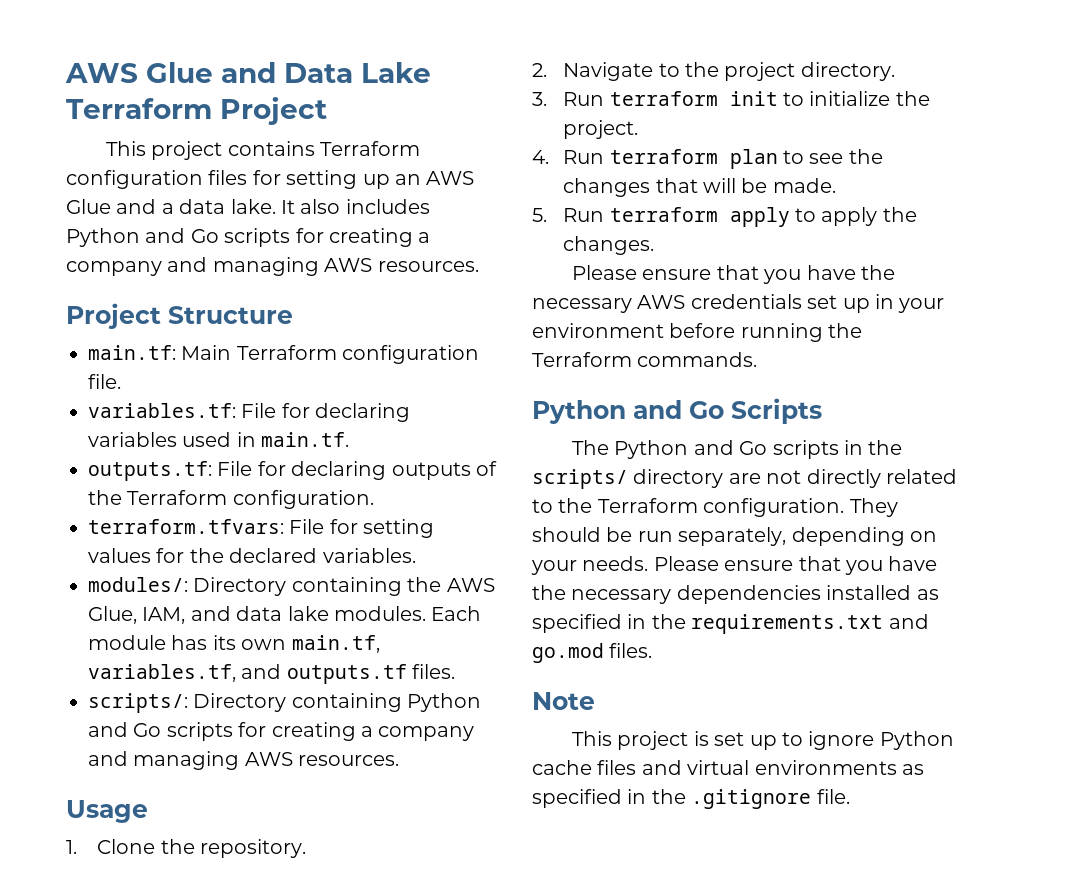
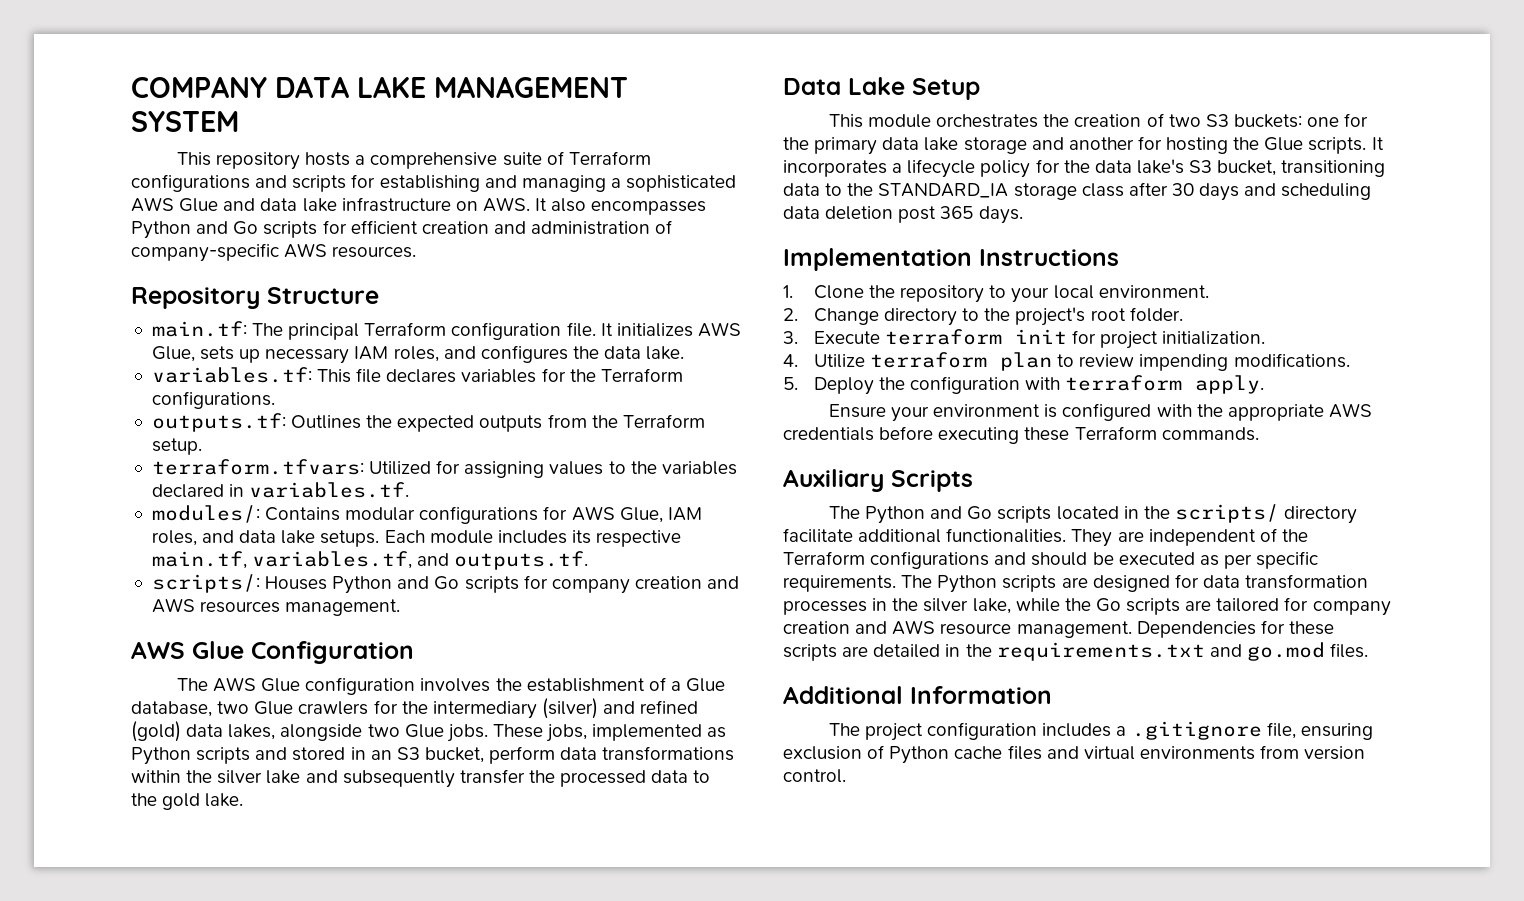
- AWS Glue and Data Lake Terraform Project
- This project contains Terraform configuration files for setting up an AWS Glue and a data lake. It also includes Python and Go scripts for creating a company and managing AWS resources.
- Project Structure
+ COMPANY DATA LAKE MANAGEMENT SYSTEM
+ This repository hosts a comprehensive suite of Terraform configurations and scripts for establishing and managing a sophisticated AWS Glue and data lake infrastructure on AWS. It also encompasses Python and Go scripts for efficient creation and administration of company-specific AWS resources.
+ Repository Structure
- main.tf: Main Terraform configuration file.
- variables.tf: File for declaring variables used in main.tf.
- outputs.tf: File for declaring outputs of the Terraform configuration.
+ main.tf: The principal Terraform configuration file. It initializes AWS Glue, sets up necessary IAM roles, and configures the data lake.
+ variables.tf: This file declares variables for the Terraform configurations.
+ outputs.tf: Outlines the expected outputs from the Terraform setup.
- terraform.tfvars: File for setting values for the declared variables.
- modules/: Directory containing the AWS Glue, IAM, and data lake modules.
+ terraform.tfvars: Utilized for assigning values to the variables declared in variables.tf.
+ modules/: Contains modular configurations for AWS Glue, IAM roles, and data lake setups.
- Each module has its own main.tf, variables.tf, and outputs.tf files.
+ Each module includes its respective main.tf, variables.tf, and outputs.tf.
- scripts/: Directory containing Python and Go scripts for creating a company and managing AWS resources.
- Usage
- 1. Clone the repository.
- 2. Navigate to the project directory.
+ scripts/: Houses Python and Go scripts for company creation and AWS resources management.
+ AWS Glue Configuration
+ The AWS Glue configuration involves the establishment of a Glue database, two Glue crawlers for the intermediary (silver) and refined (gold) data lakes, alongside two Glue jobs. These jobs, implemented as Python scripts and stored in an S3 bucket, perform data transformations within the silver lake and subsequently transfer the processed data to the gold lake.
+ Data Lake Setup
+ This module orchestrates the creation of two S3 buckets: one for the primary data lake storage and another for hosting the Glue scripts. It incorporates a lifecycle policy for the data lake's S3 bucket, transitioning data to the STANDARD_IA storage class after 30 days and scheduling data deletion post 365 days.
+ Implementation Instructions
+ 1. Clone the repository to your local environment.
+ 2. Change directory to the project's root folder.
- 3. Run terraform init to initialize the project.
+ 3. Execute terraform init for project initialization.
- 4. Run terraform plan to see the changes that will be made.
- 5. Run terraform apply to apply the changes.
- Please ensure that you have the necessary AWS credentials set up in your environment before running the Terraform commands.
+ 4. Utilize terraform plan to review impending modifications.
+ 5. Deploy the configuration with terraform apply.
+ Ensure your environment is configured with the appropriate AWS credentials before executing these Terraform commands.
- Python and Go Scripts
+ Auxiliary Scripts
- The Python and Go scripts in the scripts/ directory are not directly related to the Terraform configuration. They should be run separately, depending on your needs. Please ensure that you have the necessary dependencies installed as specified in the requirements.txt and go.mod files.
+ The Python and Go scripts located in the scripts/ directory facilitate additional functionalities. They are independent of the Terraform configurations and should be executed as per specific requirements. The Python scripts are designed for data transformation processes in the silver lake, while the Go scripts are tailored for company creation and AWS resource management. Dependencies for these scripts are detailed in the requirements.txt and go.mod files.
- Note
- This project is set up to ignore Python cache files and virtual environments as specified in the .gitignore file.
+ Additional Information
+ The project configuration includes a .gitignore file, ensuring exclusion of Python cache files and virtual environments from version control.

